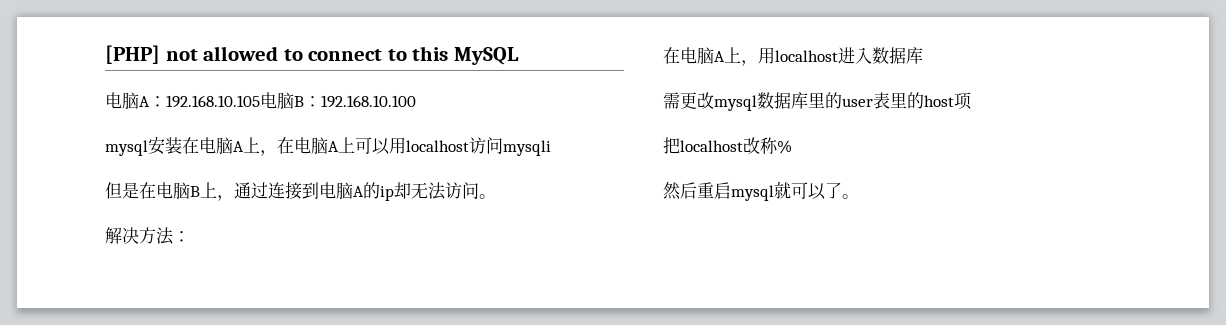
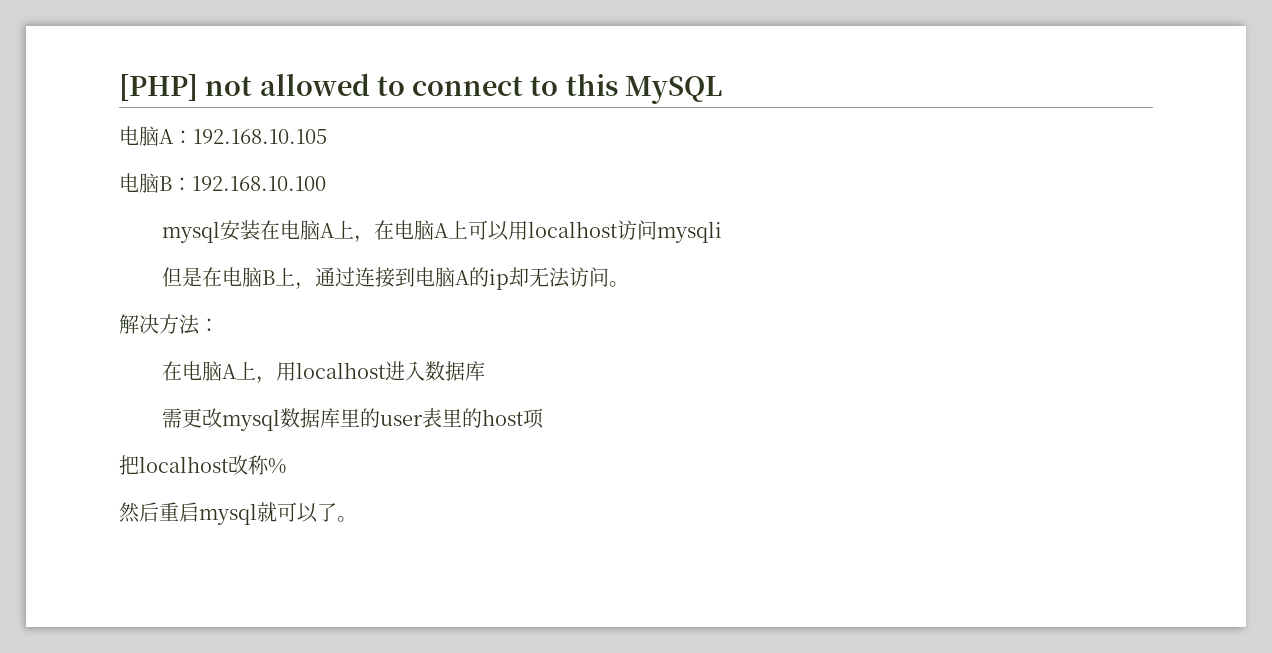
- 电脑A：192.168.10.105电脑B：192.168.10.100
+ 电脑A：192.168.10.105
+ 电脑B：192.168.10.100

